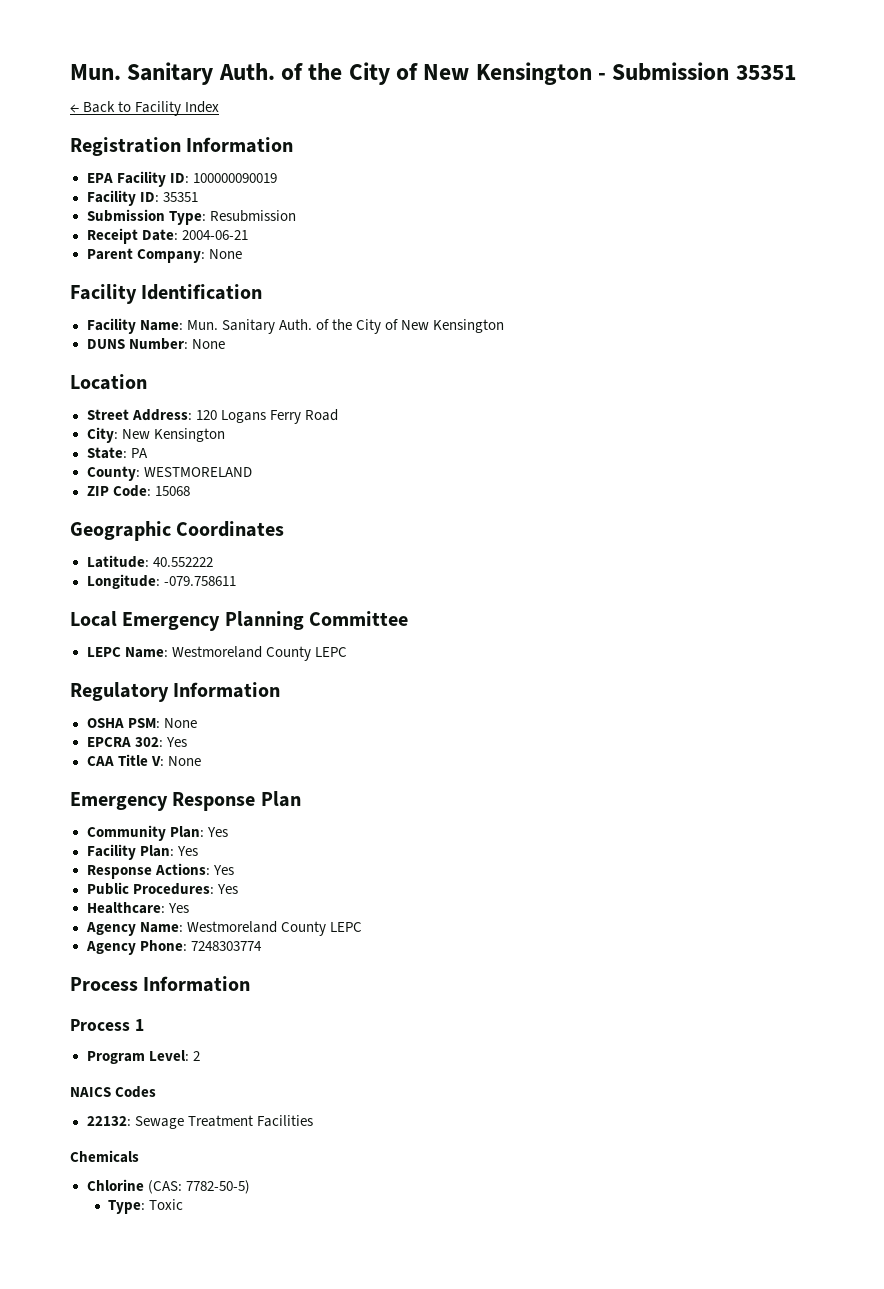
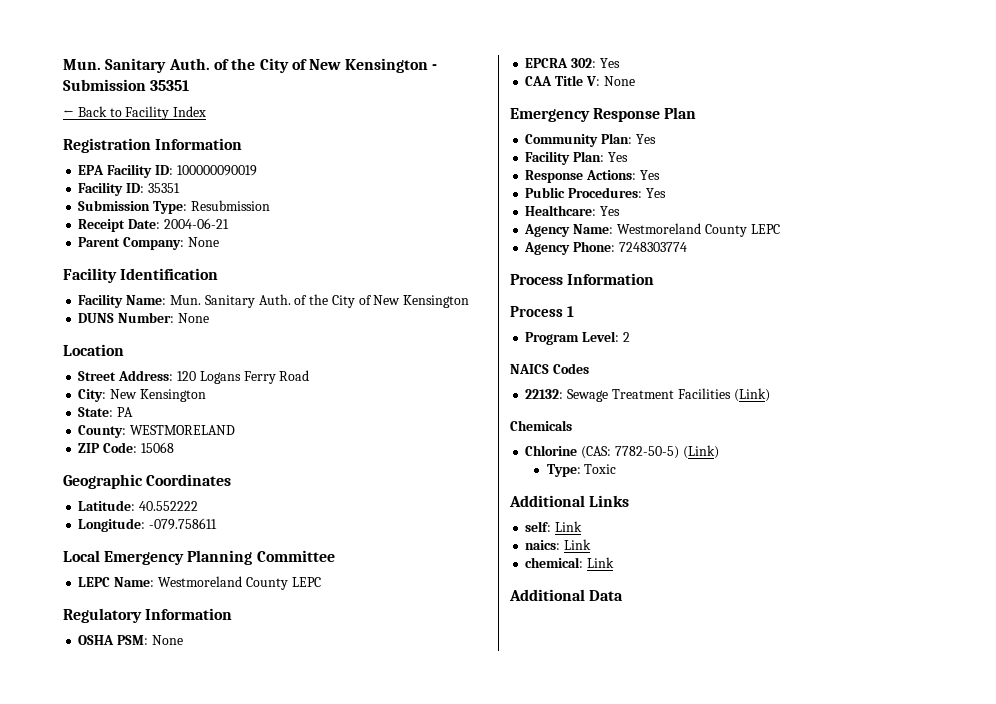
- 22132: Sewage Treatment Facilities
+ 22132: Sewage Treatment Facilities (Link)
- Chlorine (CAS: 7782-50-5)
+ Chlorine (CAS: 7782-50-5) (Link)
+ Additional Links
+ self: Link
+ naics: Link
+ chemical: Link
+ Additional Data

